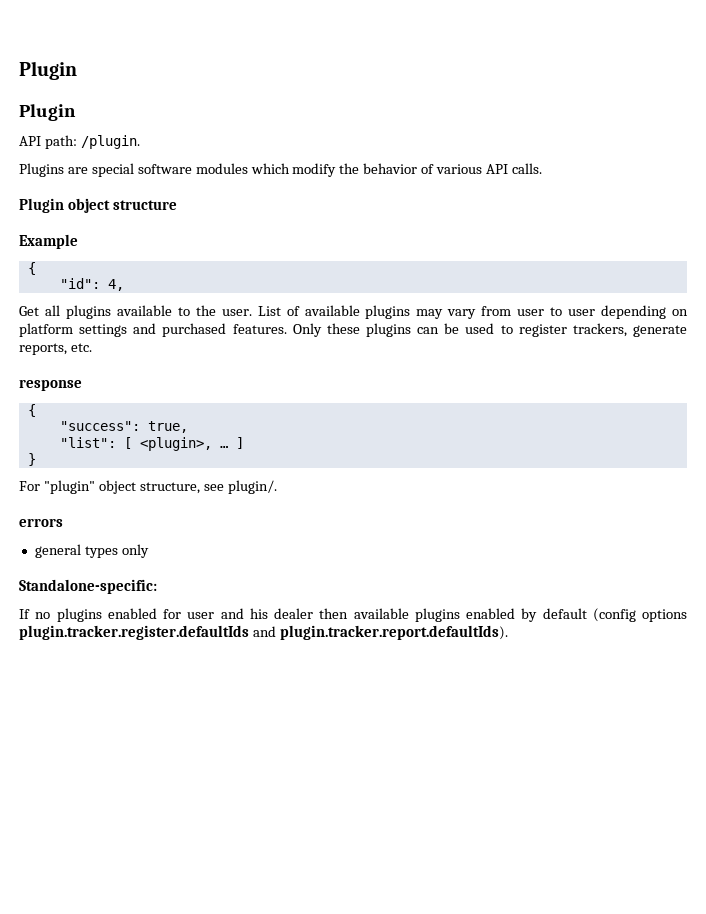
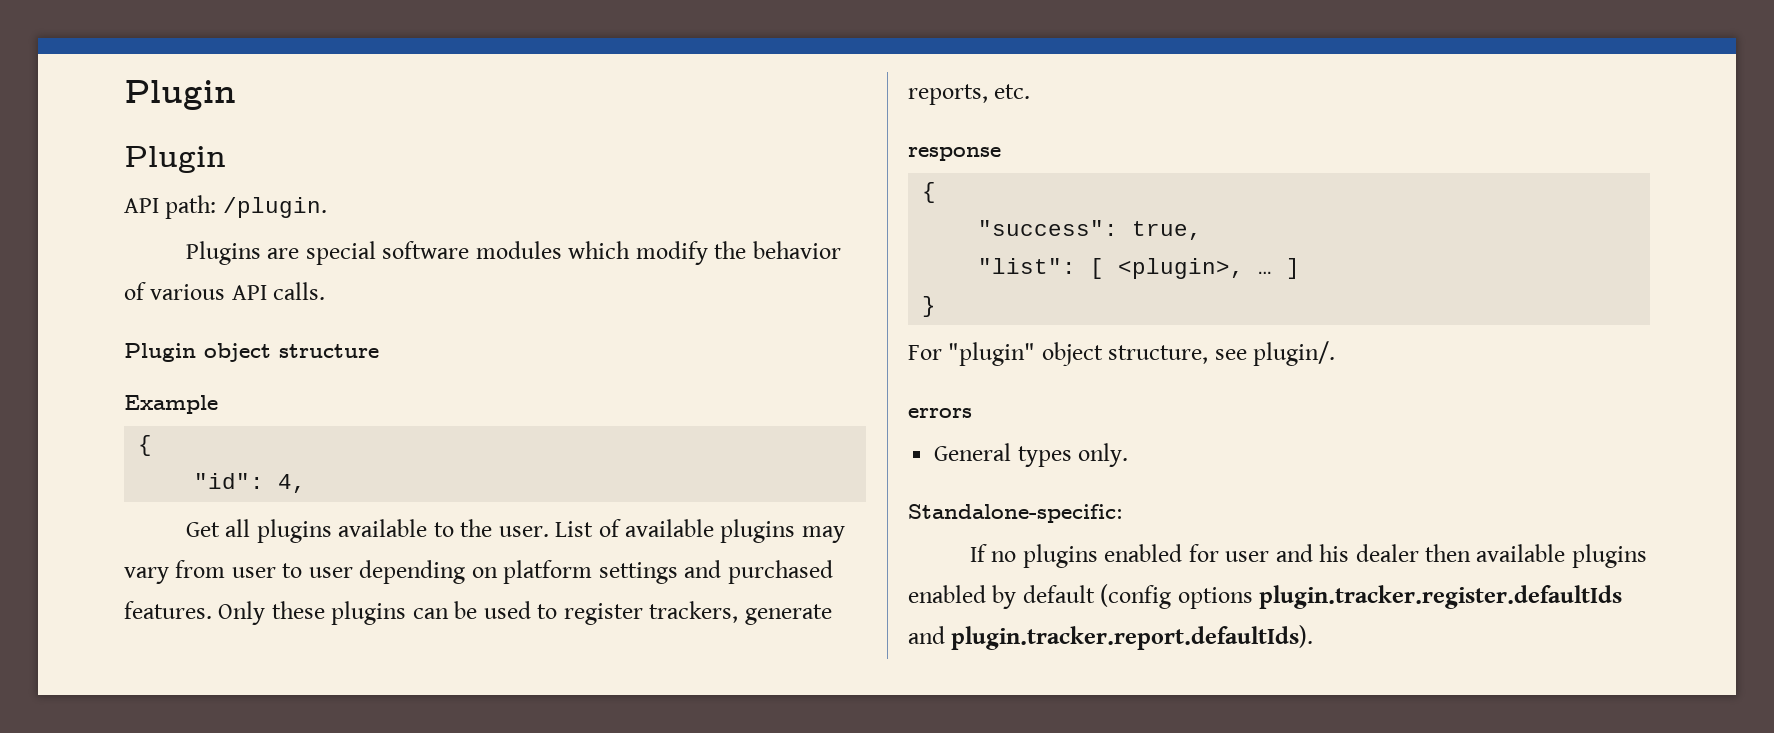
- general types only
+ General types only.

